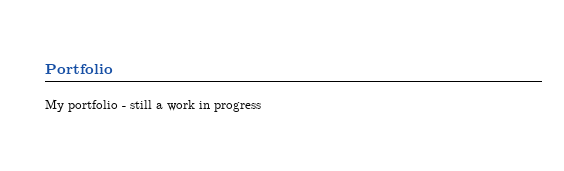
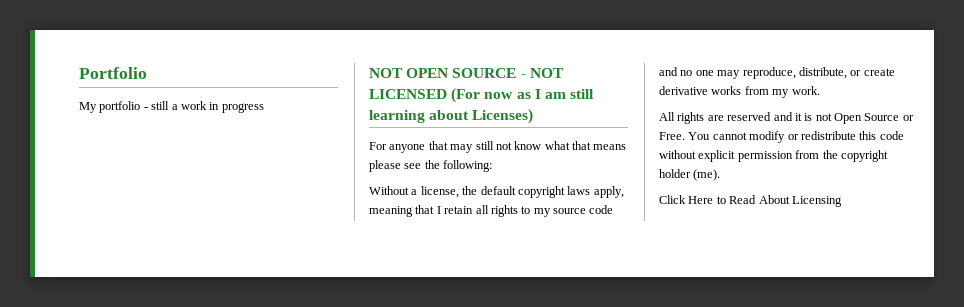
+ NOT OPEN SOURCE - NOT LICENSED (For now as I am still learning about Licenses)
+ For anyone that may still not know what that means please see the following:
+ Without a license, the default copyright laws apply, meaning that I retain all rights to my source code and no one may reproduce, distribute, or create derivative works from my work.
+ All rights are reserved and it is not Open Source or Free. You cannot modify or redistribute this code without explicit permission from the copyright holder (me).
+ Click Here to Read About Licensing

